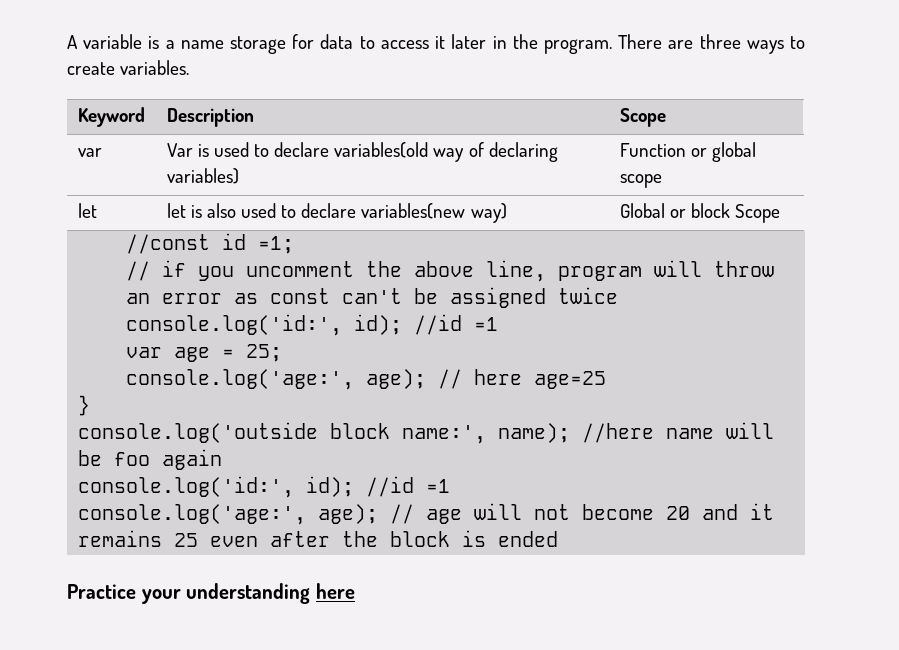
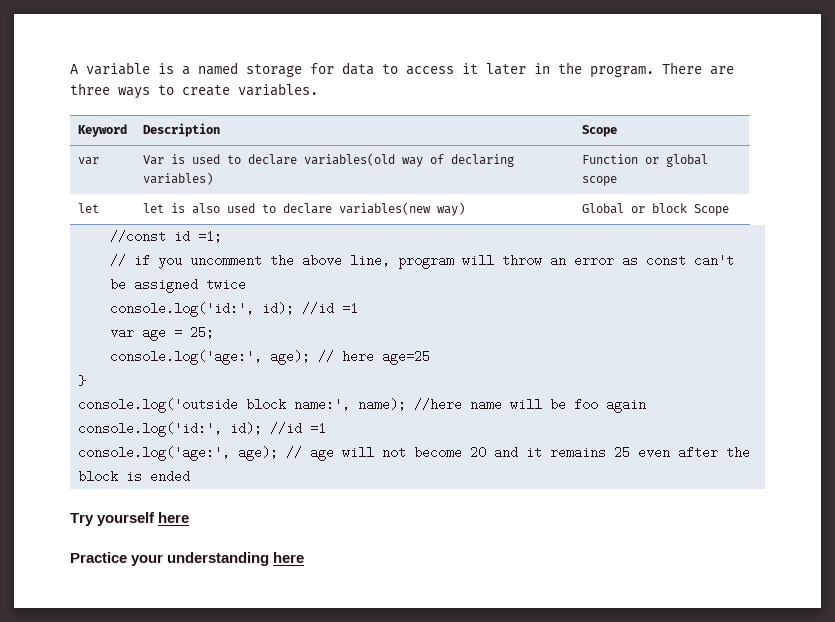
- A variable is a name storage for data to access it later in the program.
+ A variable is a named storage for data to access it later in the program.
+ Try yourself here

